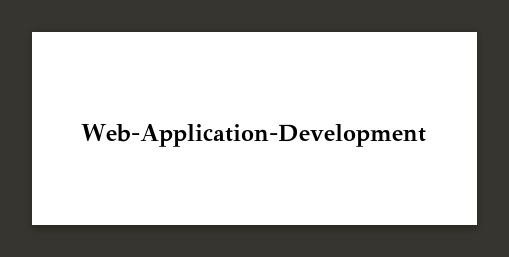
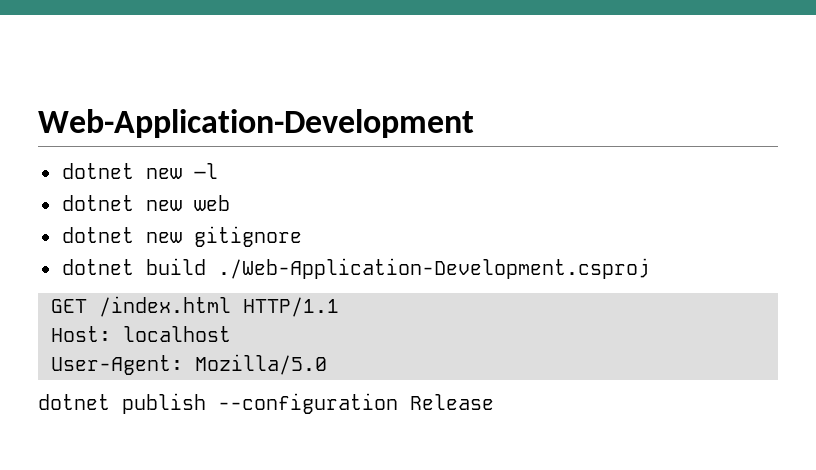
+ dotnet new –l
+ dotnet new web
+ dotnet new gitignore
+ dotnet build ./Web-Application-Development.csproj
+ GET /index.html HTTP/1.1
+ Host: localhost
+ User-Agent: Mozilla/5.0
+ dotnet publish --configuration Release

